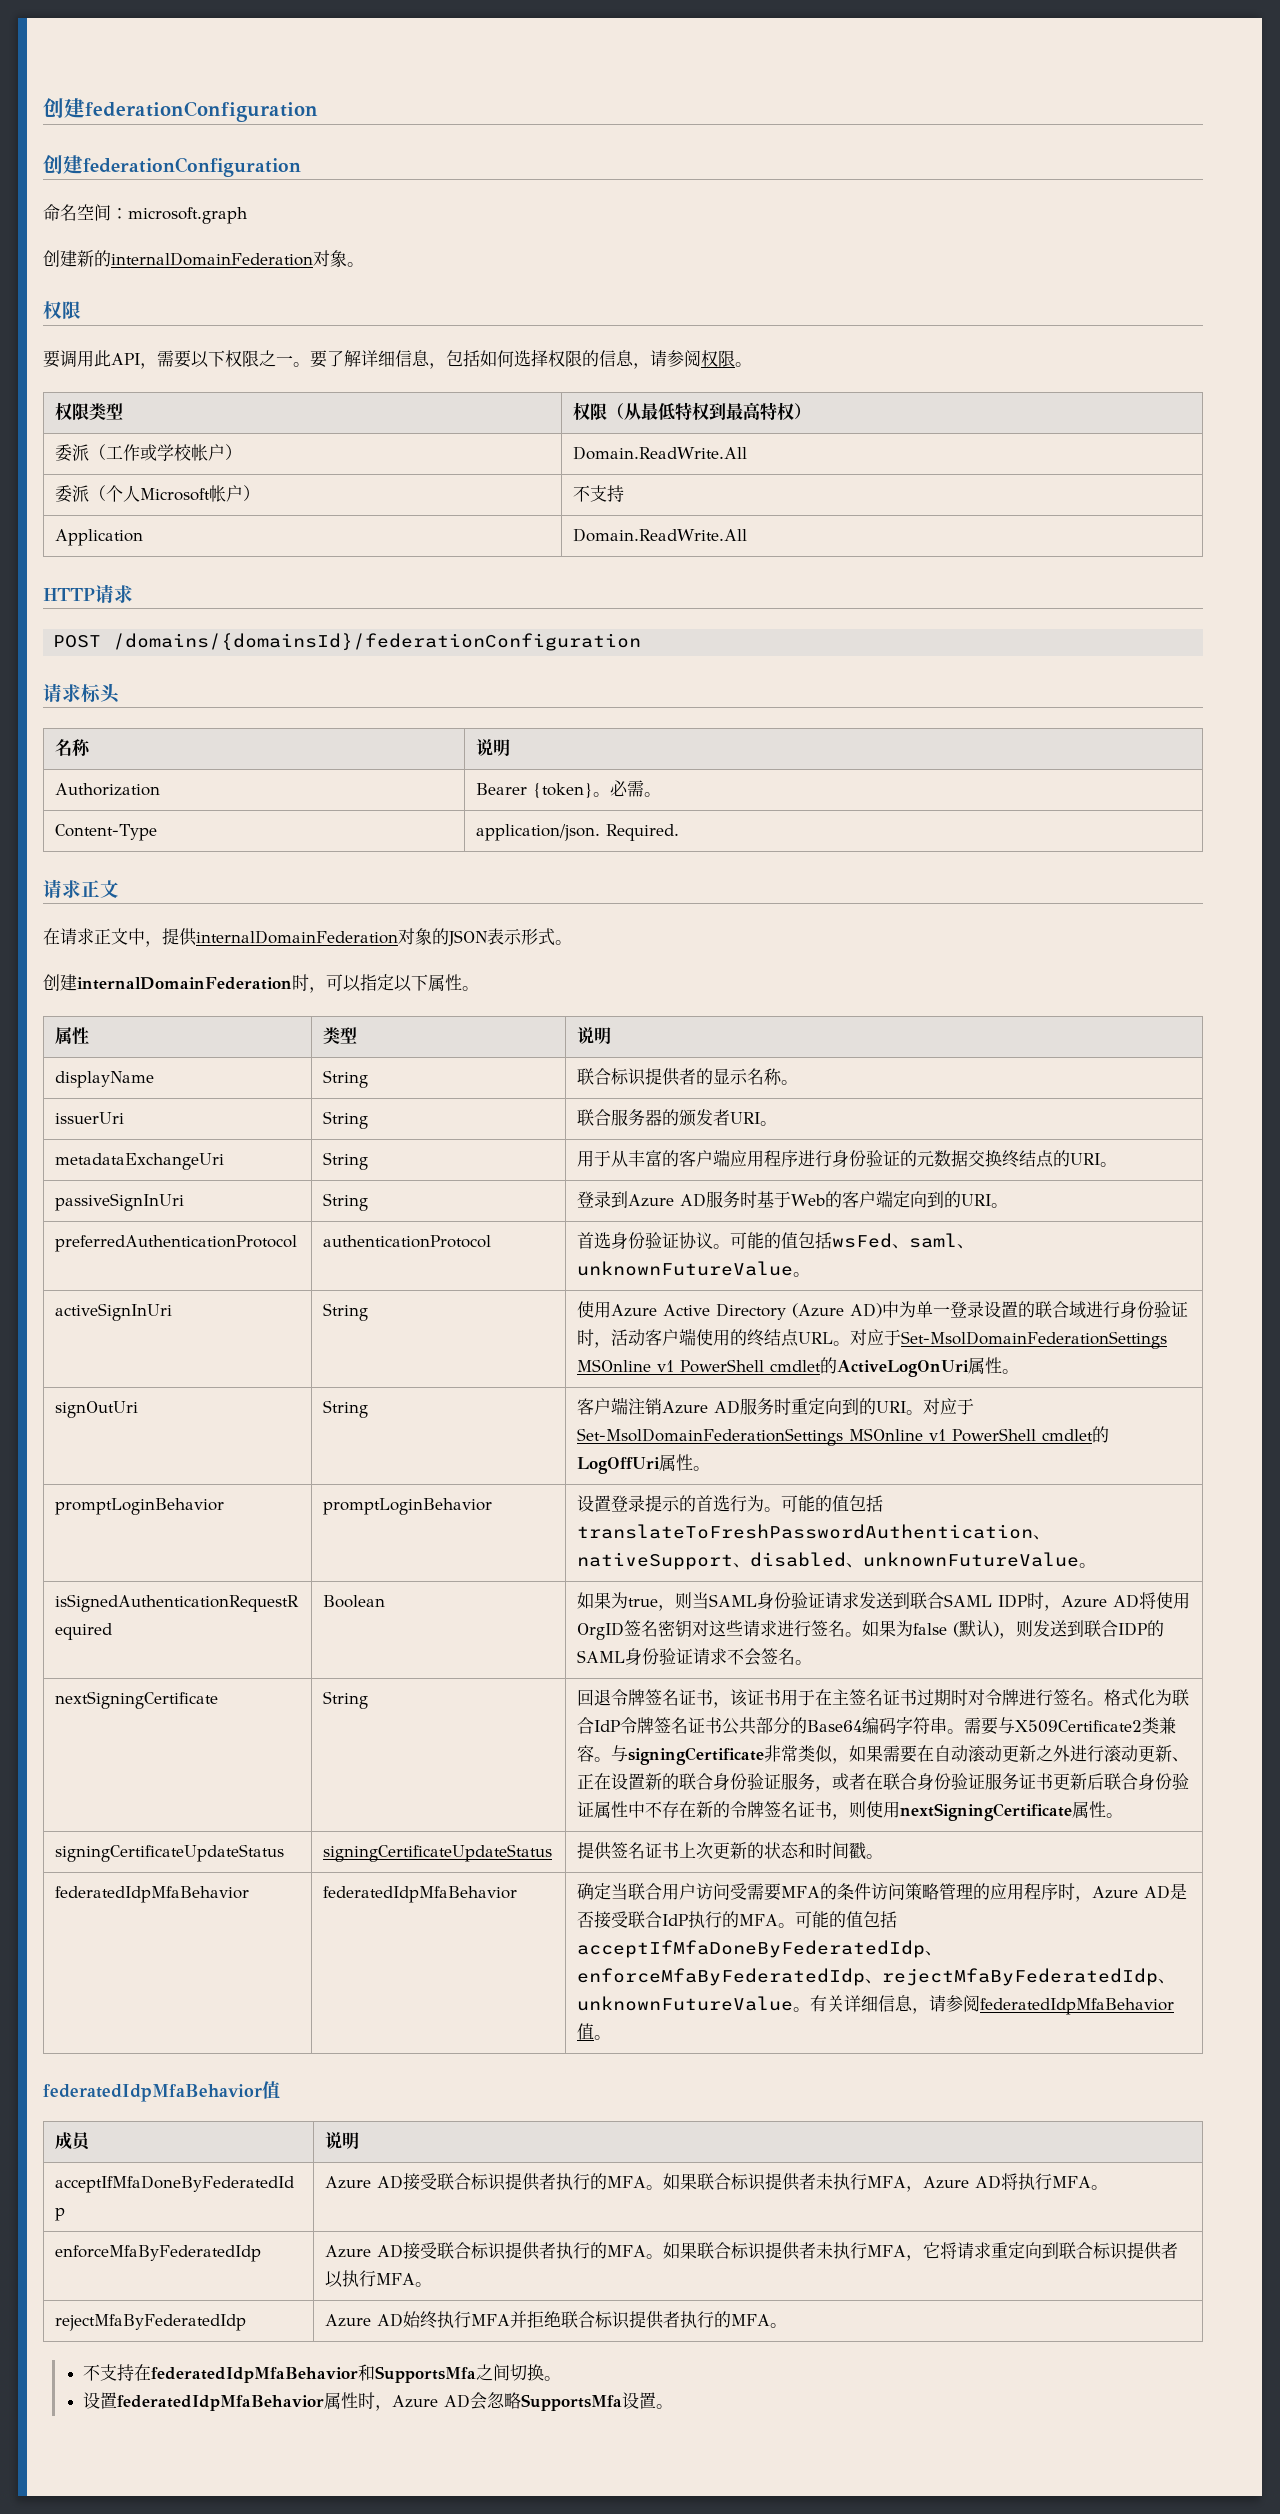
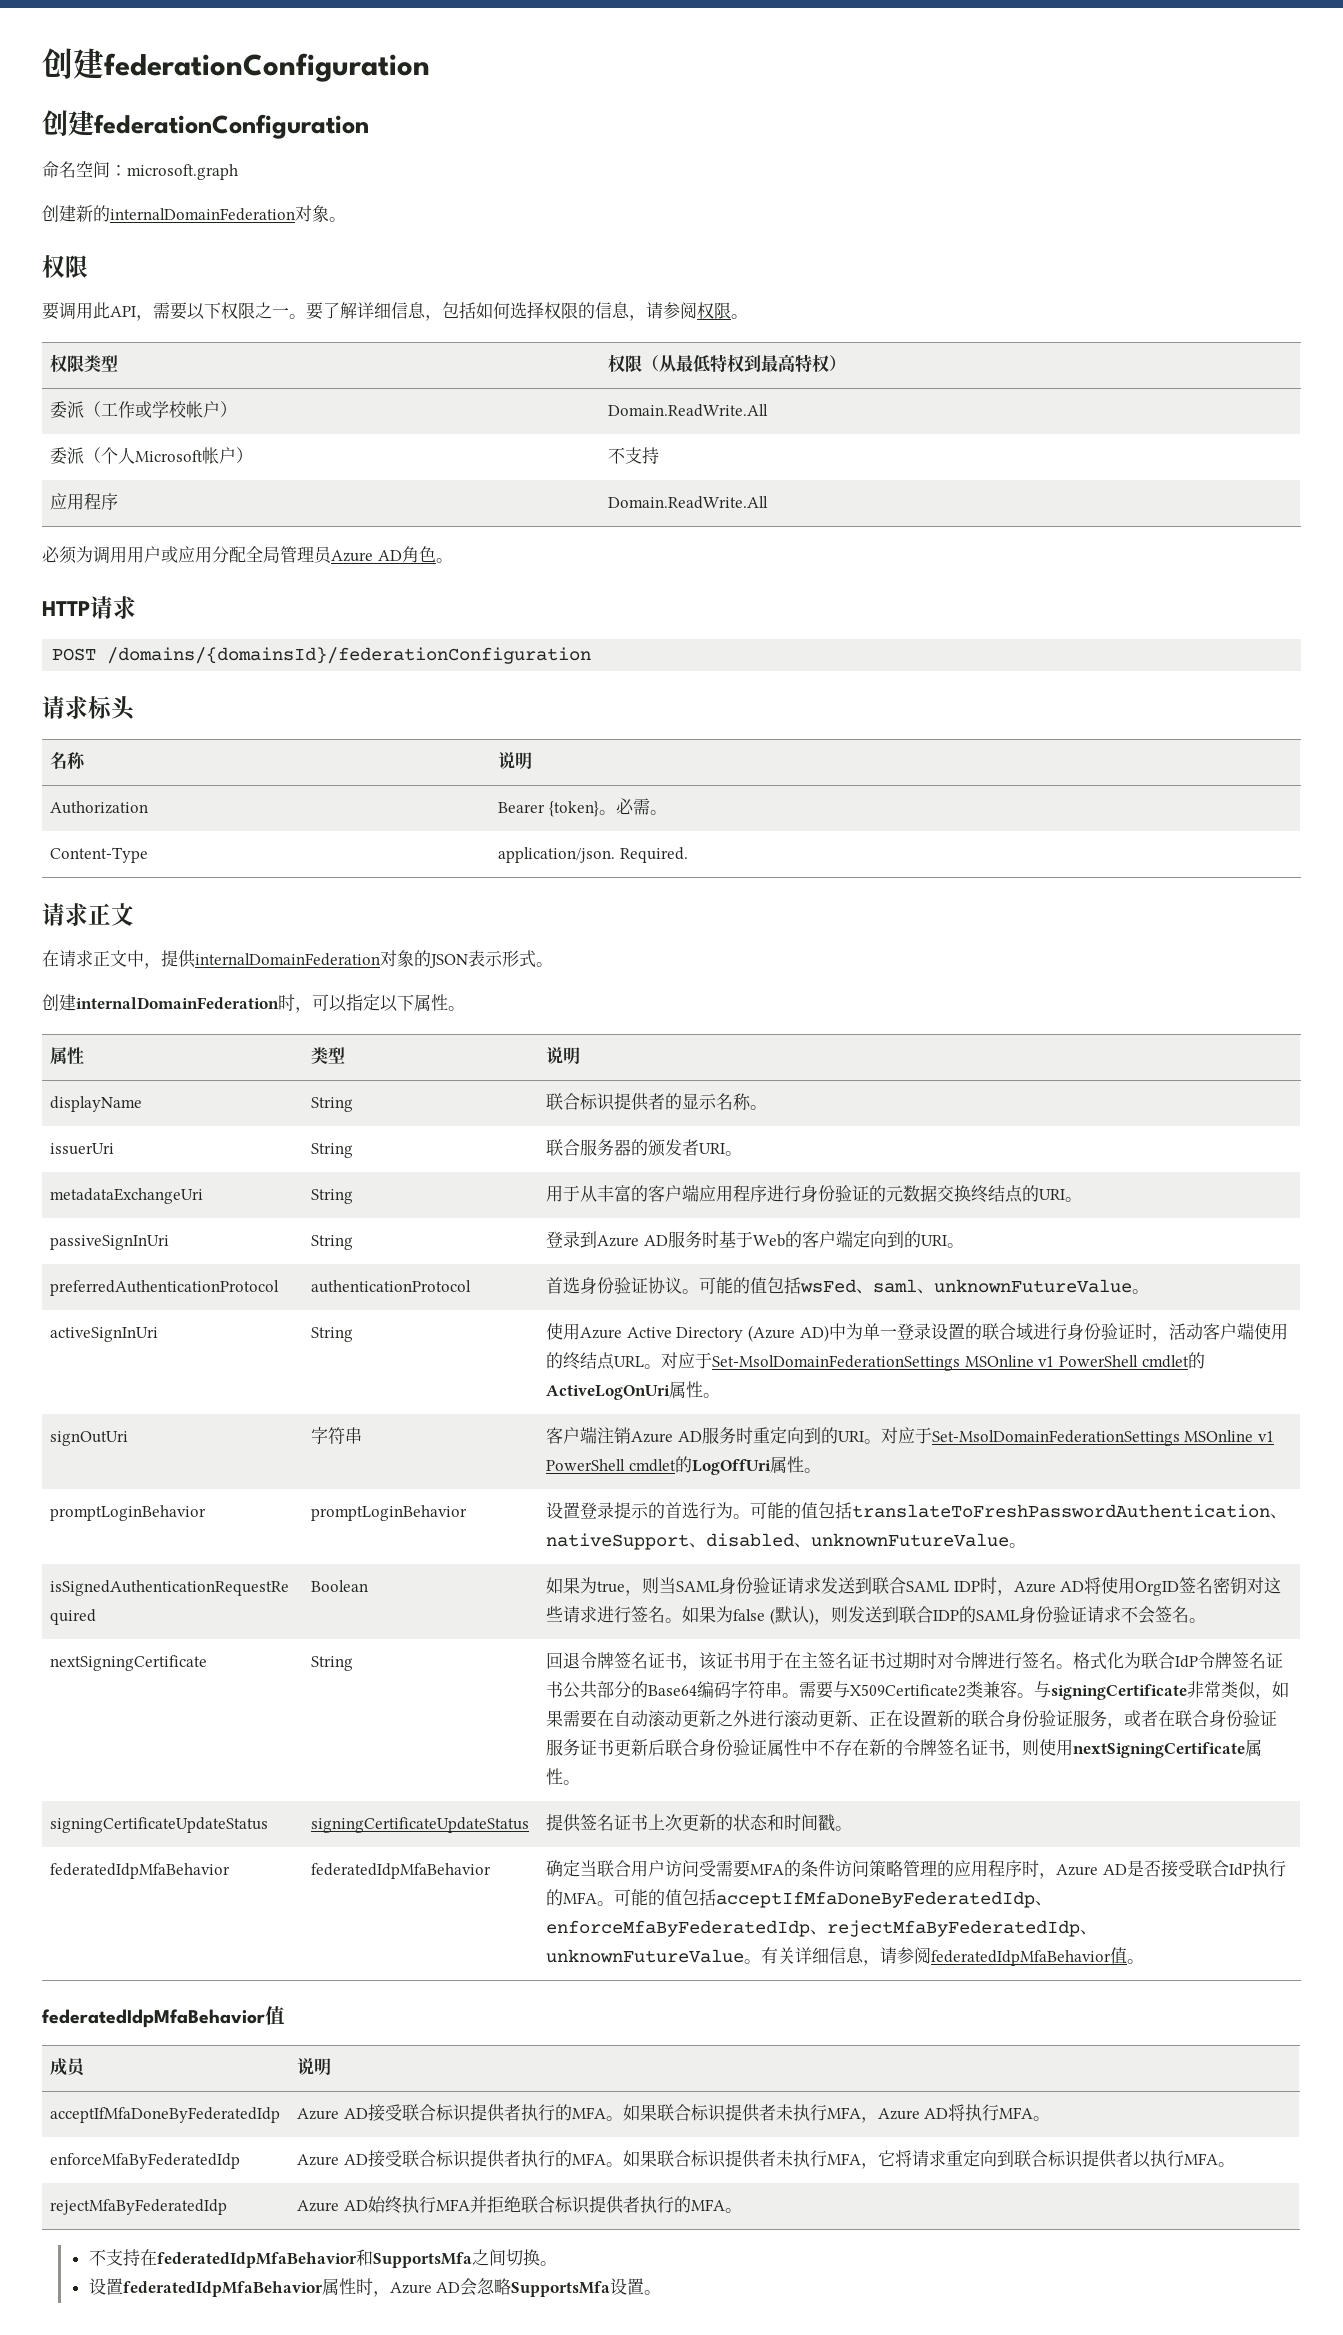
- Application | Domain.ReadWrite.All
+ 应用程序 | Domain.ReadWrite.All
+ 必须为调用用户或应用分配全局管理员Azure AD角色。
- signOutUri | String | 客户端注销Azure AD服务时重定向到的URI。对应于Set-MsolDomainFederationSettings MSOnline v1 PowerShell cmdlet的LogOffUri属性。
+ signOutUri | 字符串 | 客户端注销Azure AD服务时重定向到的URI。对应于Set-MsolDomainFederationSettings MSOnline v1 PowerShell cmdlet的LogOffUri属性。

